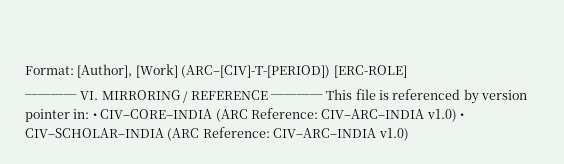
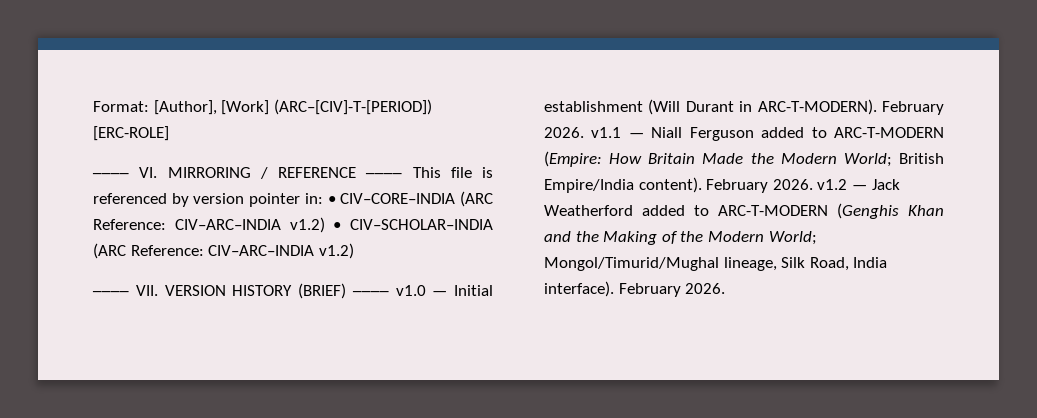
- ──── VI. MIRRORING / REFERENCE ──── This file is referenced by version pointer in: • CIV–CORE–INDIA (ARC Reference: CIV–ARC–INDIA v1.0) • CIV–SCHOLAR–INDIA (ARC Reference: CIV–ARC–INDIA v1.0)
+ ──── VI. MIRRORING / REFERENCE ──── This file is referenced by version pointer in: • CIV–CORE–INDIA (ARC Reference: CIV–ARC–INDIA v1.2) • CIV–SCHOLAR–INDIA (ARC Reference: CIV–ARC–INDIA v1.2)
+ ──── VII. VERSION HISTORY (BRIEF) ──── v1.0 — Initial establishment (Will Durant in ARC-T-MODERN). February 2026. v1.1 — Niall Ferguson added to ARC-T-MODERN (Empire: How Britain Made the Modern World; British Empire/India content). February 2026. v1.2 — Jack Weatherford added to ARC-T-MODERN (Genghis Khan and the Making of the Modern World; Mongol/Timurid/Mughal lineage, Silk Road, India interface). February 2026.

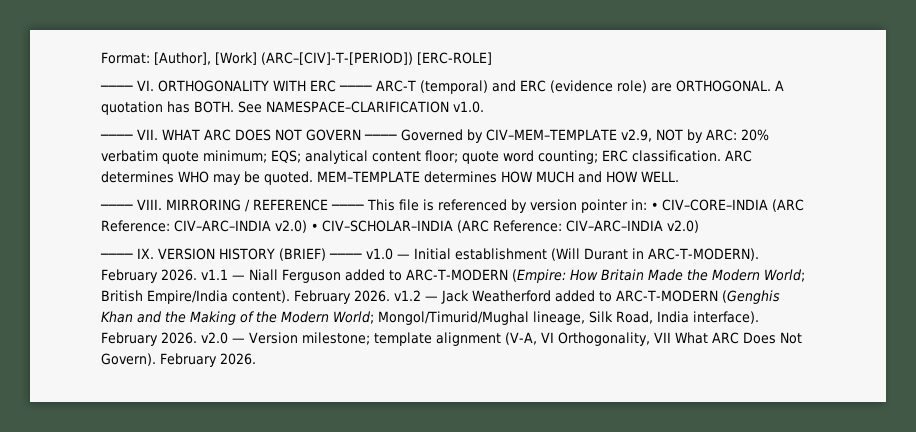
- ──── VI. MIRRORING / REFERENCE ──── This file is referenced by version pointer in: • CIV–CORE–INDIA (ARC Reference: CIV–ARC–INDIA v1.2) • CIV–SCHOLAR–INDIA (ARC Reference: CIV–ARC–INDIA v1.2)
- ──── VII. VERSION HISTORY (BRIEF) ──── v1.0 — Initial establishment (Will Durant in ARC-T-MODERN).
+ ──── VI. ORTHOGONALITY WITH ERC ──── ARC-T (temporal) and ERC (evidence role) are ORTHOGONAL. A quotation has BOTH. See NAMESPACE–CLARIFICATION v1.0.
+ ──── VII. WHAT ARC DOES NOT GOVERN ──── Governed by CIV–MEM–TEMPLATE v2.9, NOT by ARC: 20% verbatim quote minimum; EQS; analytical content floor; quote word counting; ERC classification. ARC determines WHO may be quoted. MEM–TEMPLATE determines HOW MUCH and HOW WELL.
+ ──── VIII. MIRRORING / REFERENCE ──── This file is referenced by version pointer in: • CIV–CORE–INDIA (ARC Reference: CIV–ARC–INDIA v2.0) • CIV–SCHOLAR–INDIA (ARC Reference: CIV–ARC–INDIA v2.0)
+ ──── IX. VERSION HISTORY (BRIEF) ──── v1.0 — Initial establishment (Will Durant in ARC-T-MODERN).
- February 2026. v1.2 — Jack Weatherford added to ARC-T-MODERN (Genghis Khan and the Making of the Modern World; Mongol/Timurid/Mughal lineage, Silk Road, India interface). February 2026.
+ February 2026. v1.2 — Jack Weatherford added to ARC-T-MODERN (Genghis Khan and the Making of the Modern World; Mongol/Timurid/Mughal lineage, Silk Road, India interface). February 2026. v2.0 — Version milestone; template alignment (V-A, VI Orthogonality, VII What ARC Does Not Govern). February 2026.

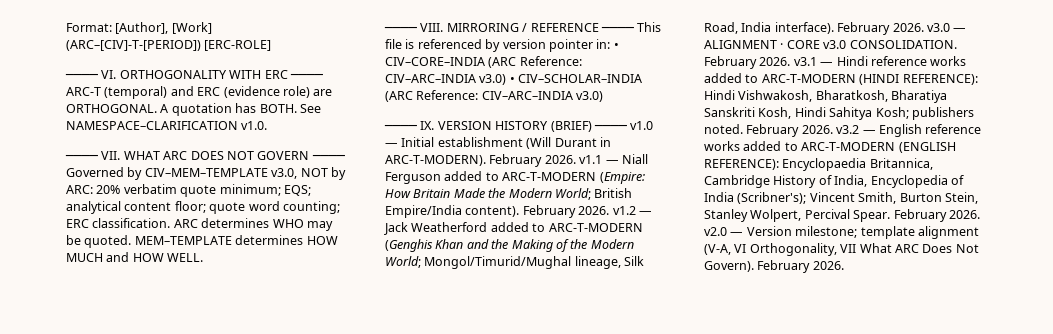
- ──── VII. WHAT ARC DOES NOT GOVERN ──── Governed by CIV–MEM–TEMPLATE v2.9, NOT by ARC: 20% verbatim quote minimum; EQS; analytical content floor; quote word counting; ERC classification.
+ ──── VII. WHAT ARC DOES NOT GOVERN ──── Governed by CIV–MEM–TEMPLATE v3.0, NOT by ARC: 20% verbatim quote minimum; EQS; analytical content floor; quote word counting; ERC classification.
- MIRRORING / REFERENCE ──── This file is referenced by version pointer in: • CIV–CORE–INDIA (ARC Reference: CIV–ARC–INDIA v2.0) • CIV–SCHOLAR–INDIA (ARC Reference: CIV–ARC–INDIA v2.0)
+ MIRRORING / REFERENCE ──── This file is referenced by version pointer in: • CIV–CORE–INDIA (ARC Reference: CIV–ARC–INDIA v3.0) • CIV–SCHOLAR–INDIA (ARC Reference: CIV–ARC–INDIA v3.0)
- February 2026. v2.0 — Version milestone; template alignment (V-A, VI Orthogonality, VII What ARC Does Not Govern).
+ February 2026. v3.0 — ALIGNMENT · CORE v3.0 CONSOLIDATION. February 2026. v3.1 — Hindi reference works added to ARC-T-MODERN (HINDI REFERENCE): Hindi Vishwakosh, Bharatkosh, Bharatiya Sanskriti Kosh, Hindi Sahitya Kosh; publishers noted. February 2026. v3.2 — English reference works added to ARC-T-MODERN (ENGLISH REFERENCE): Encyclopaedia Britannica, Cambridge History of India, Encyclopedia of India (Scribner's); Vincent Smith, Burton Stein, Stanley Wolpert, Percival Spear. February 2026. v2.0 — Version milestone; template alignment (V-A, VI Orthogonality, VII What ARC Does Not Govern).

